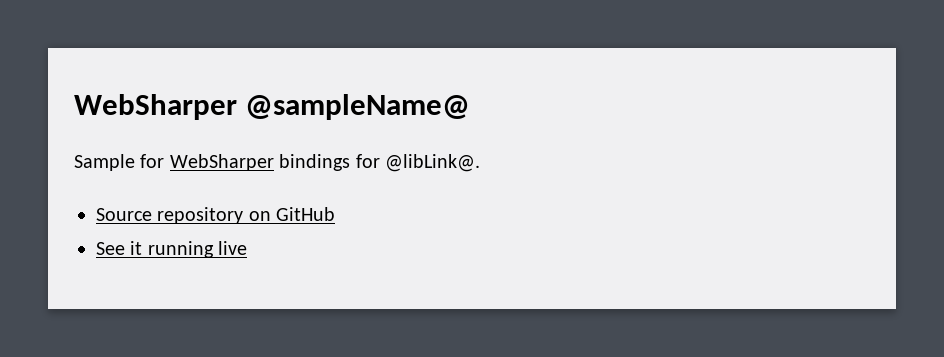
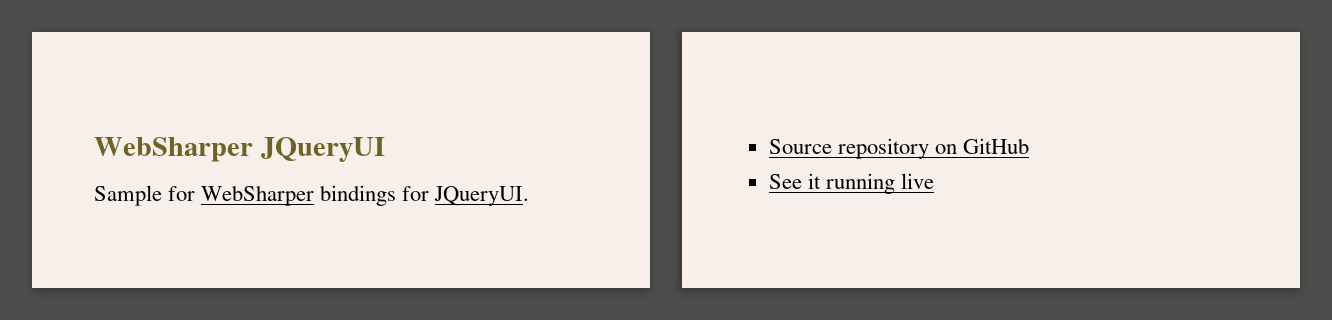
- WebSharper @sampleName@
+ WebSharper JQueryUI
- Sample for WebSharper bindings for @libLink@.
+ Sample for WebSharper bindings for JQueryUI.

